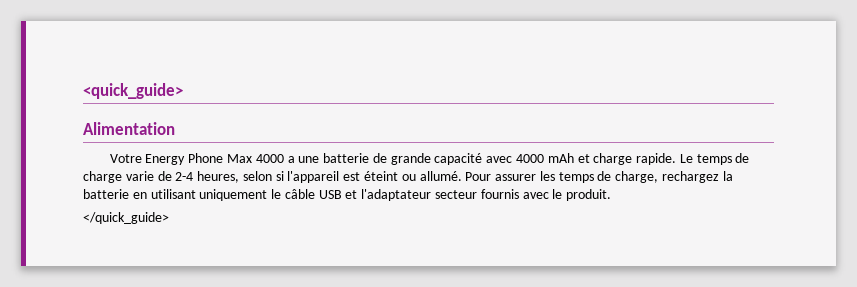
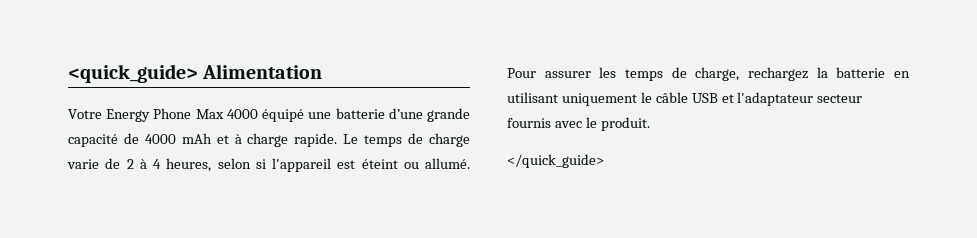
- <quick_guide>
- Alimentation
+ <quick_guide> Alimentation
- Votre Energy Phone Max 4000 a une batterie de grande capacité avec 4000 mAh et charge rapide.
+ Votre Energy Phone Max 4000 équipé une batterie d’une grande capacité de 4000 mAh et à charge rapide.
- Le temps de charge varie de 2-4 heures, selon si l'appareil est éteint ou allumé.
+ Le temps de charge varie de 2 à 4 heures, selon si l'appareil est éteint ou allumé.

